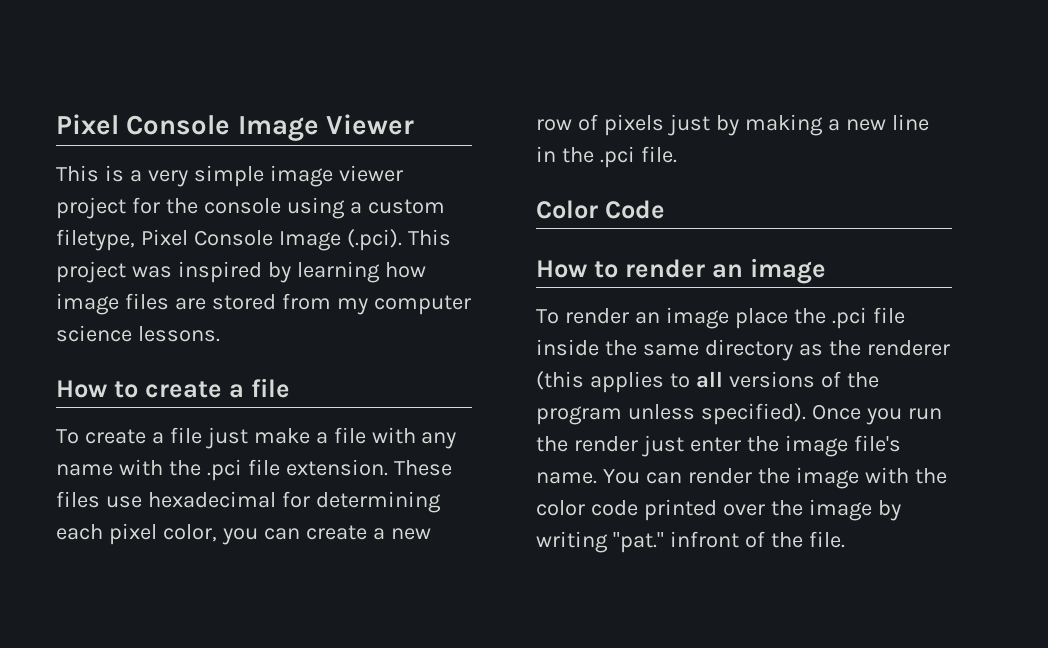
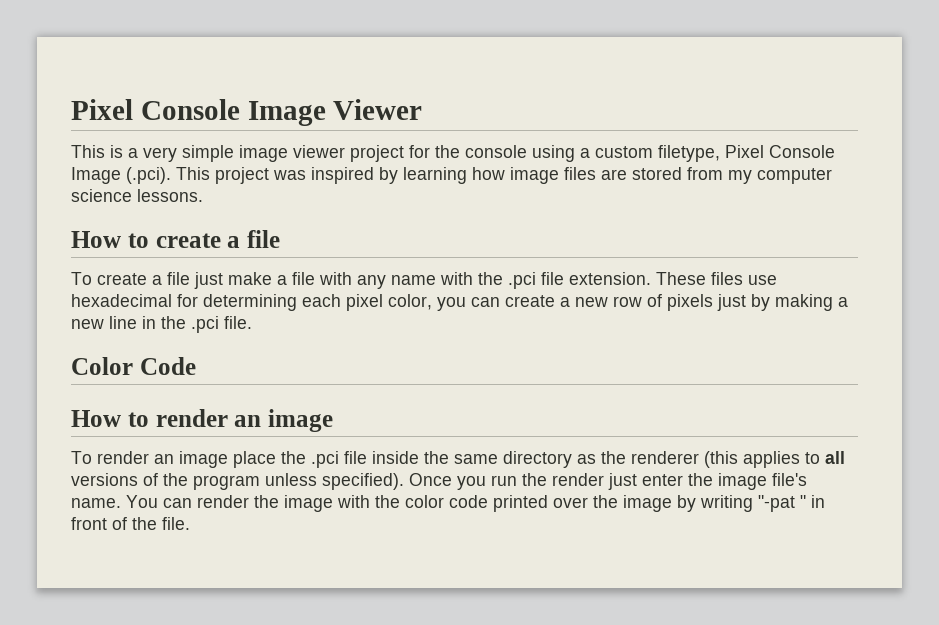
- You can render the image with the color code printed over the image by writing "pat." infront of the file.
+ You can render the image with the color code printed over the image by writing "-pat " in front of the file.

